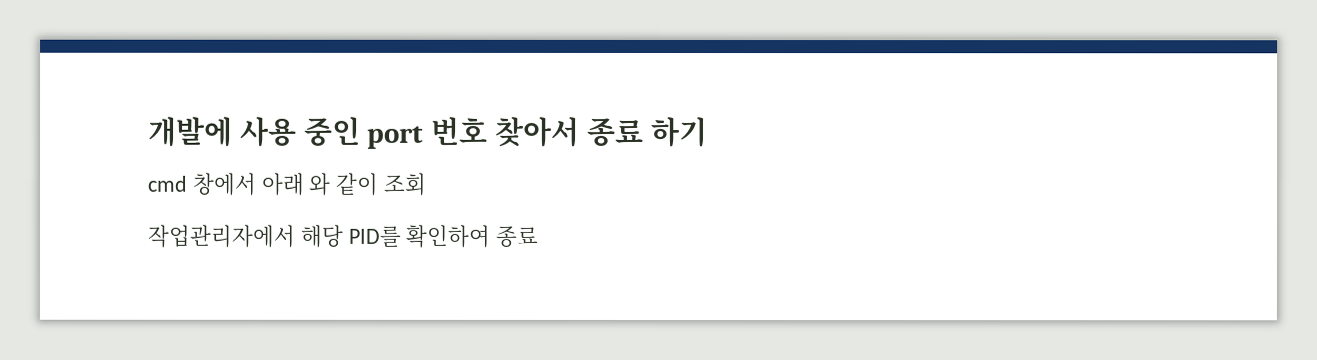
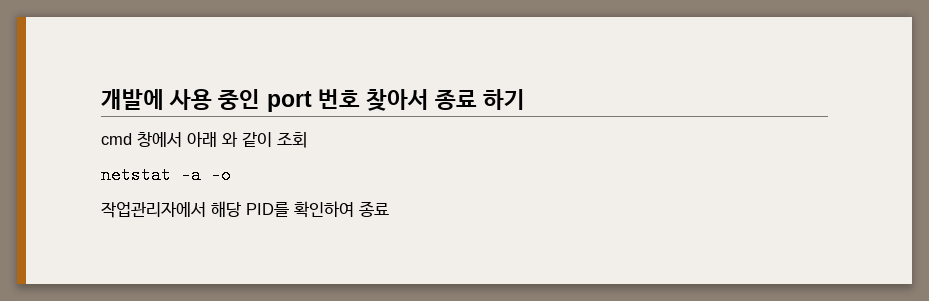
+ netstat -a -o

